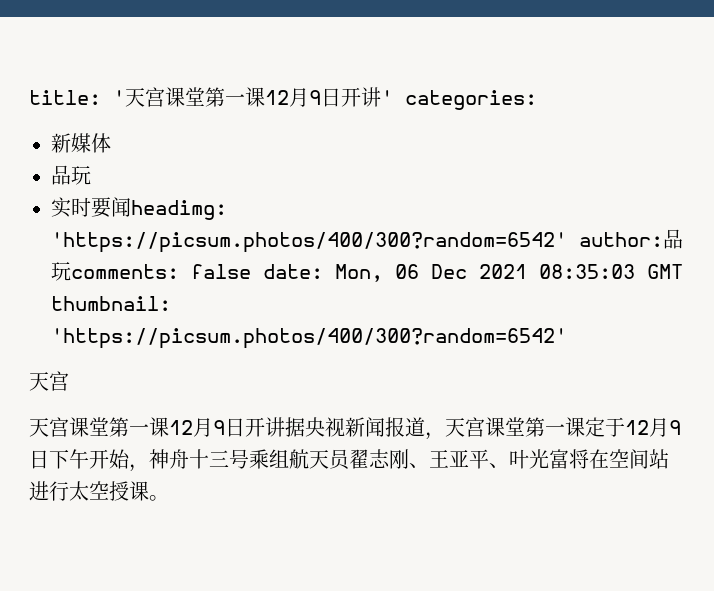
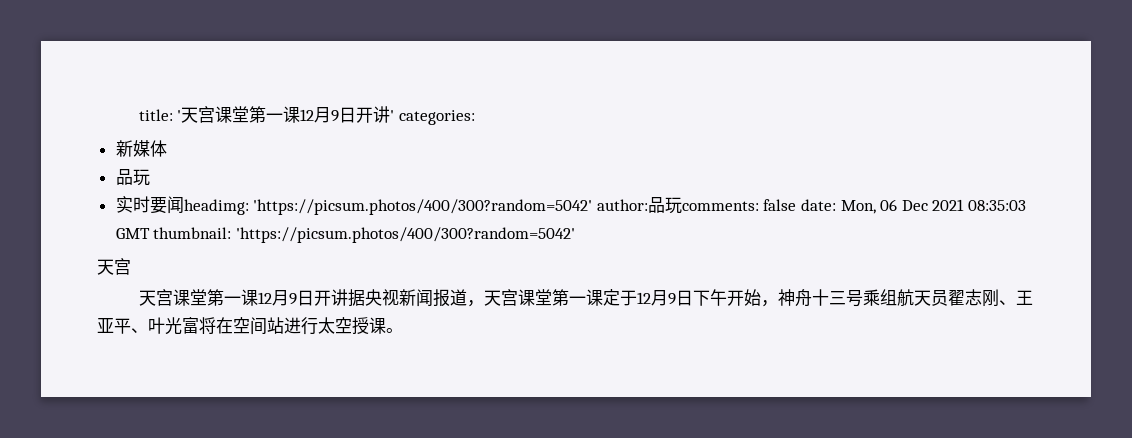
- 实时要闻headimg: 'https://picsum.photos/400/300?random=6542' author:品玩comments: false date: Mon, 06 Dec 2021 08:35:03 GMT thumbnail: 'https://picsum.photos/400/300?random=6542'
+ 实时要闻headimg: 'https://picsum.photos/400/300?random=5042' author:品玩comments: false date: Mon, 06 Dec 2021 08:35:03 GMT thumbnail: 'https://picsum.photos/400/300?random=5042'

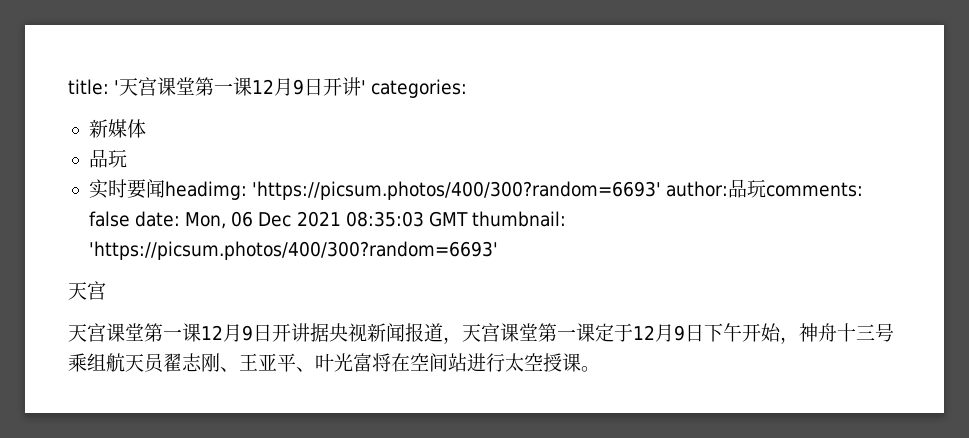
- 实时要闻headimg: 'https://picsum.photos/400/300?random=5042' author:品玩comments: false date: Mon, 06 Dec 2021 08:35:03 GMT thumbnail: 'https://picsum.photos/400/300?random=5042'
+ 实时要闻headimg: 'https://picsum.photos/400/300?random=6693' author:品玩comments: false date: Mon, 06 Dec 2021 08:35:03 GMT thumbnail: 'https://picsum.photos/400/300?random=6693'

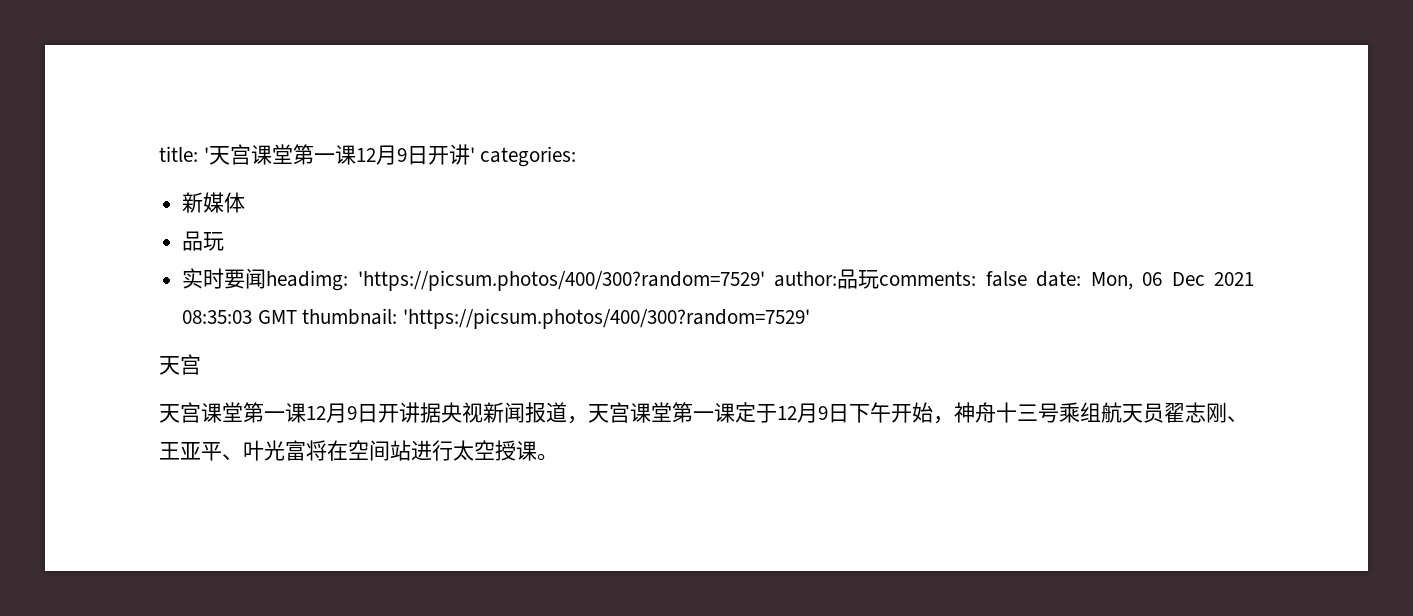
- 实时要闻headimg: 'https://picsum.photos/400/300?random=6693' author:品玩comments: false date: Mon, 06 Dec 2021 08:35:03 GMT thumbnail: 'https://picsum.photos/400/300?random=6693'
+ 实时要闻headimg: 'https://picsum.photos/400/300?random=7529' author:品玩comments: false date: Mon, 06 Dec 2021 08:35:03 GMT thumbnail: 'https://picsum.photos/400/300?random=7529'

